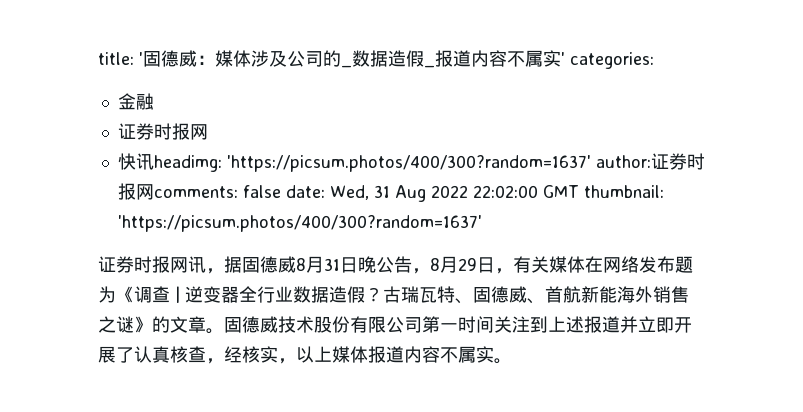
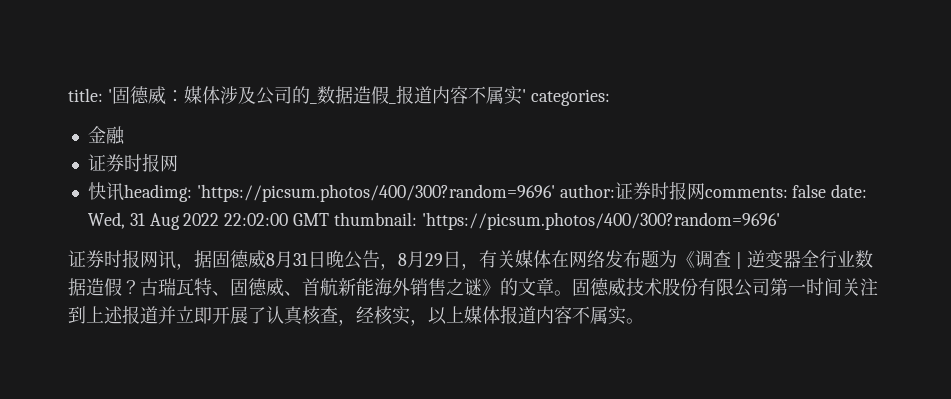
- 快讯headimg: 'https://picsum.photos/400/300?random=1637' author:证券时报网comments: false date: Wed, 31 Aug 2022 22:02:00 GMT thumbnail: 'https://picsum.photos/400/300?random=1637'
+ 快讯headimg: 'https://picsum.photos/400/300?random=9696' author:证券时报网comments: false date: Wed, 31 Aug 2022 22:02:00 GMT thumbnail: 'https://picsum.photos/400/300?random=9696'

